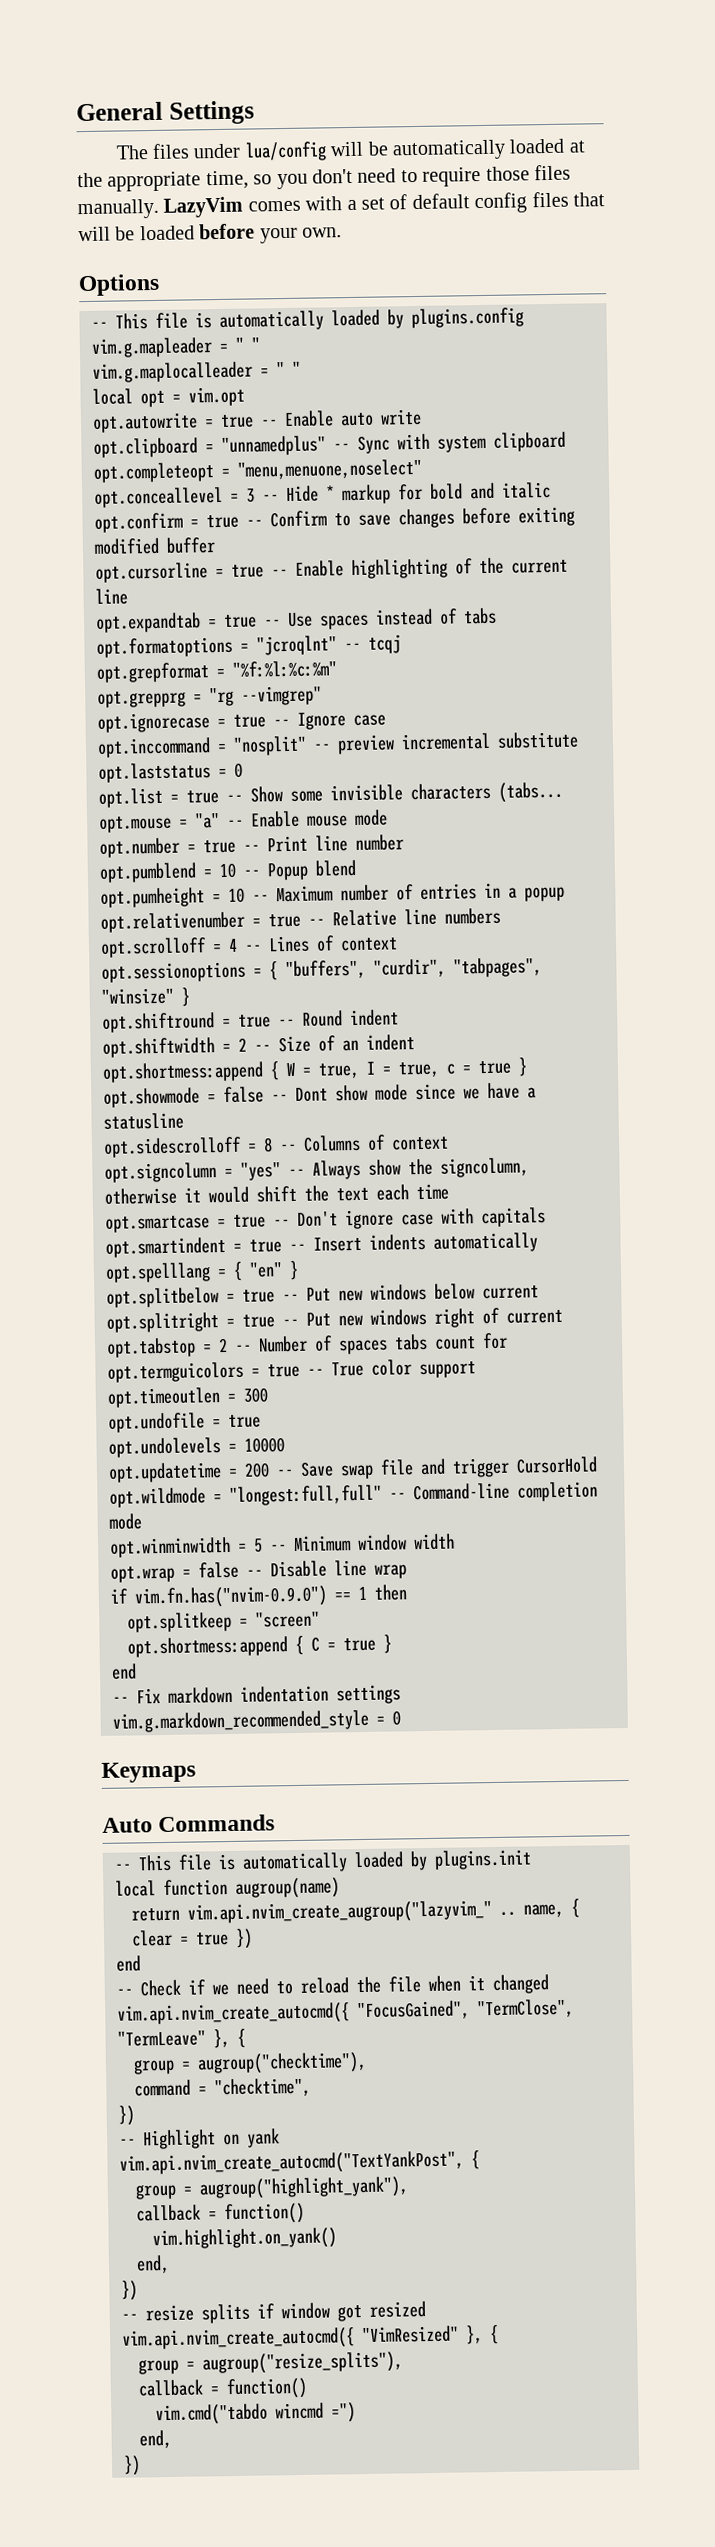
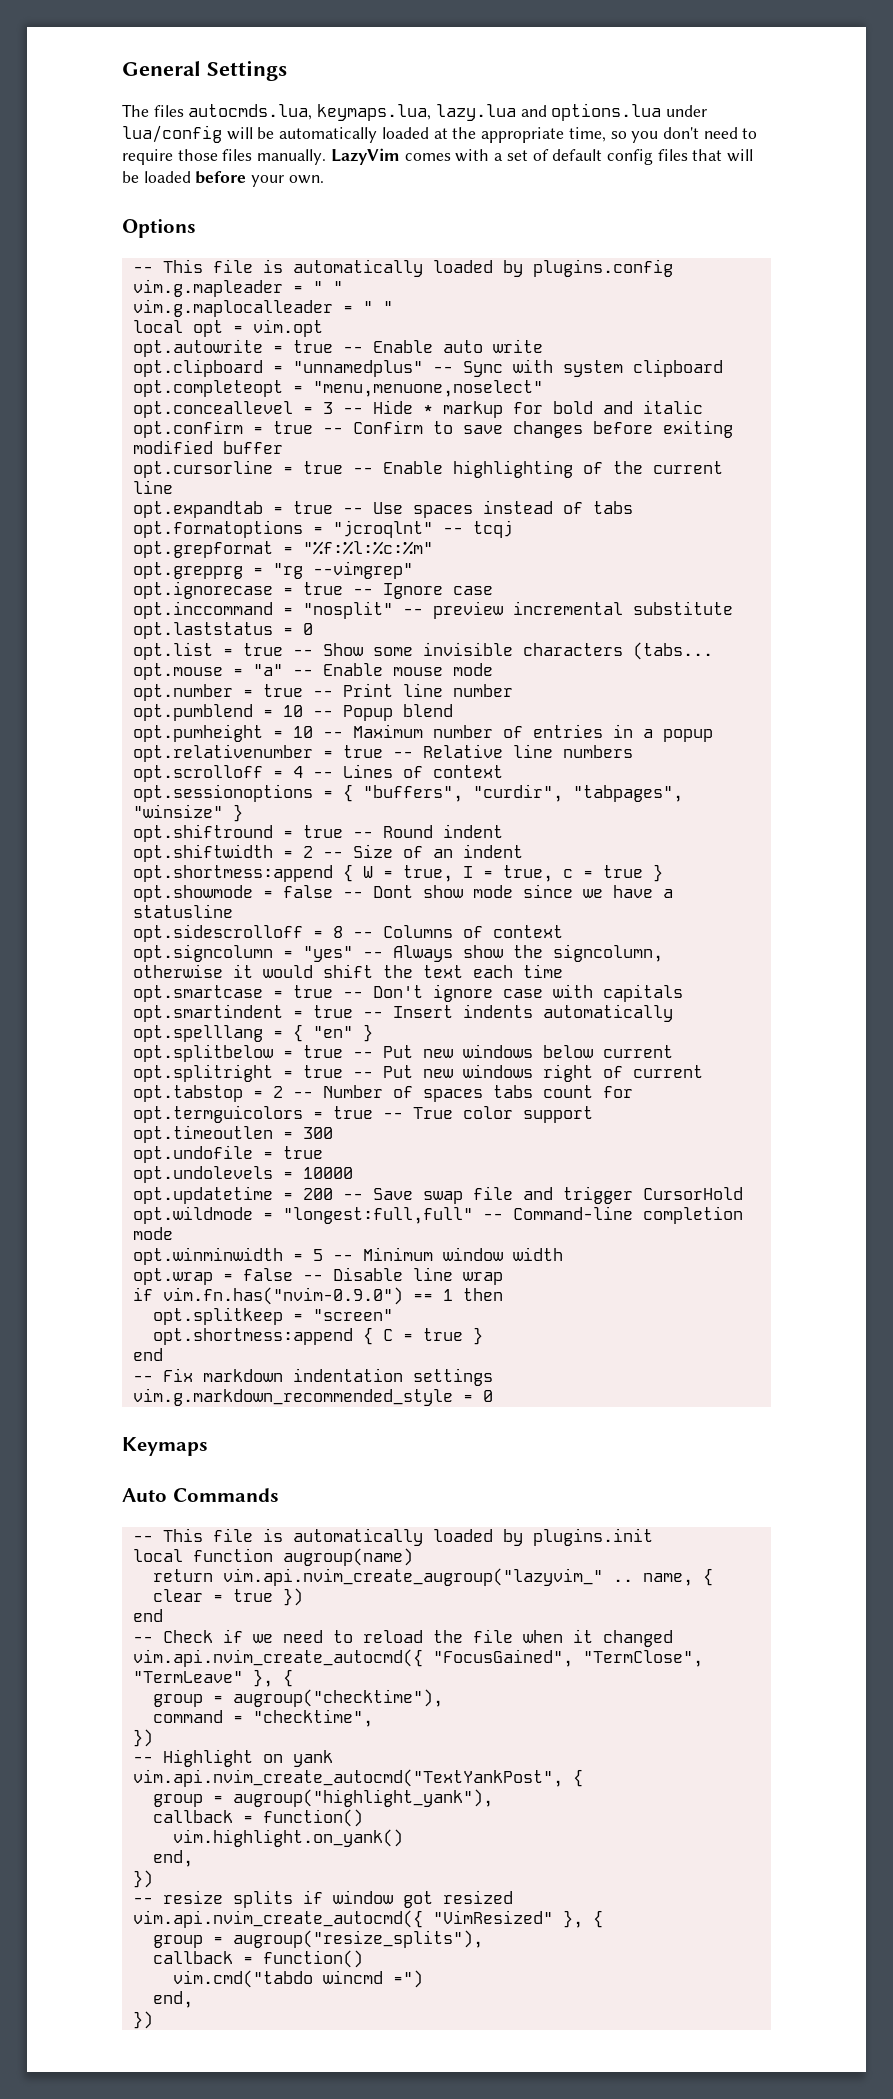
- The files under lua/config will be automatically loaded at the appropriate time, so you don't need to require those files manually.
+ The files autocmds.lua, keymaps.lua, lazy.lua and options.lua under lua/config will be automatically loaded at the appropriate time, so you don't need to require those files manually.

